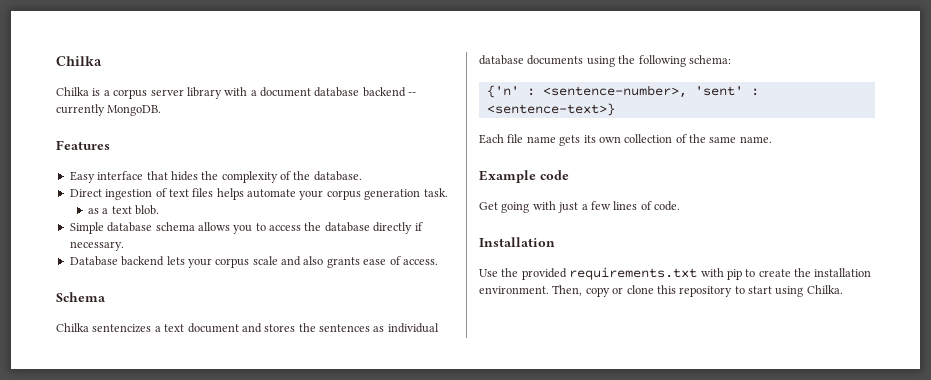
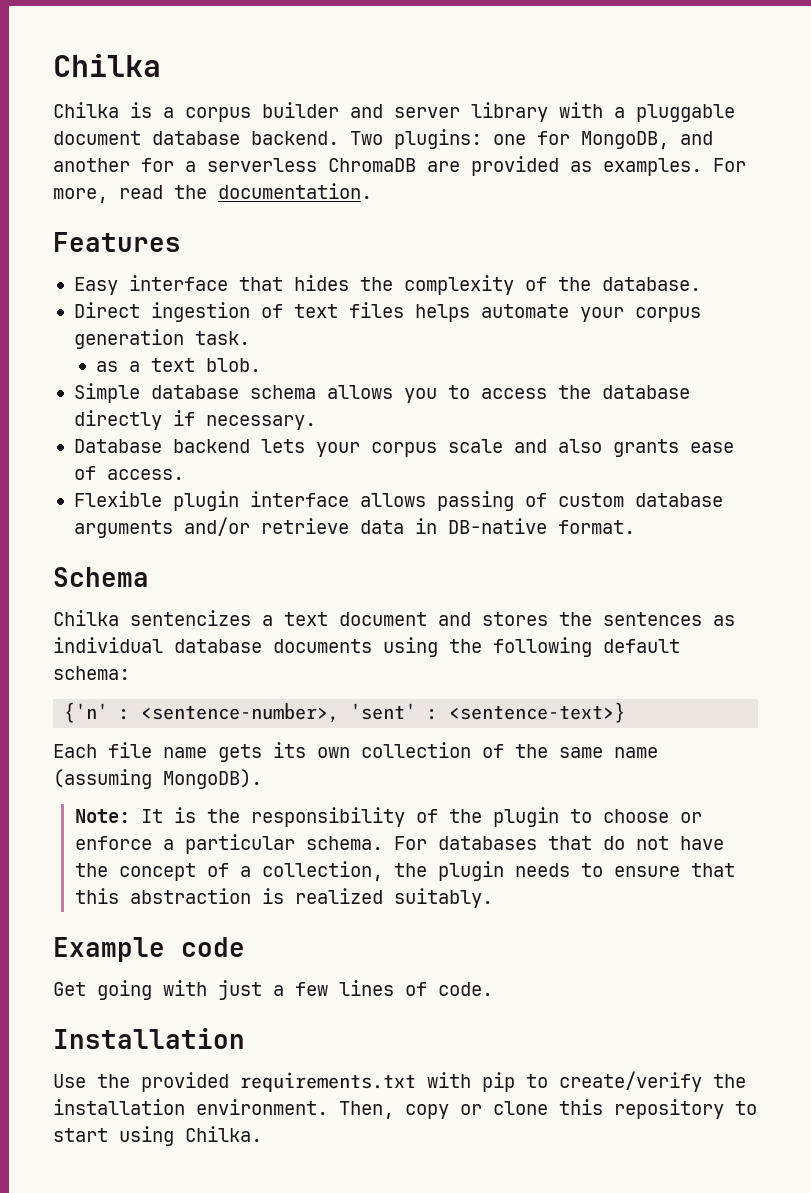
- Chilka is a corpus server library with a document database backend -- currently MongoDB.
+ Chilka is a corpus builder and server library with a pluggable document database backend. Two plugins: one for MongoDB, and another for a serverless ChromaDB are provided as examples. For more, read the documentation.
+ Flexible plugin interface allows passing of custom database arguments and/or retrieve data in DB-native format.
- Chilka sentencizes a text document and stores the sentences as individual database documents using the following schema:
+ Chilka sentencizes a text document and stores the sentences as individual database documents using the following default schema:
- Each file name gets its own collection of the same name.
+ Each file name gets its own collection of the same name (assuming MongoDB).
+ Note: It is the responsibility of the plugin to choose or enforce a particular schema. For databases that do not have the concept of a collection, the plugin needs to ensure that this abstraction is realized suitably.
- Use the provided requirements.txt with pip to create the installation environment.
+ Use the provided requirements.txt with pip to create/verify the installation environment.

